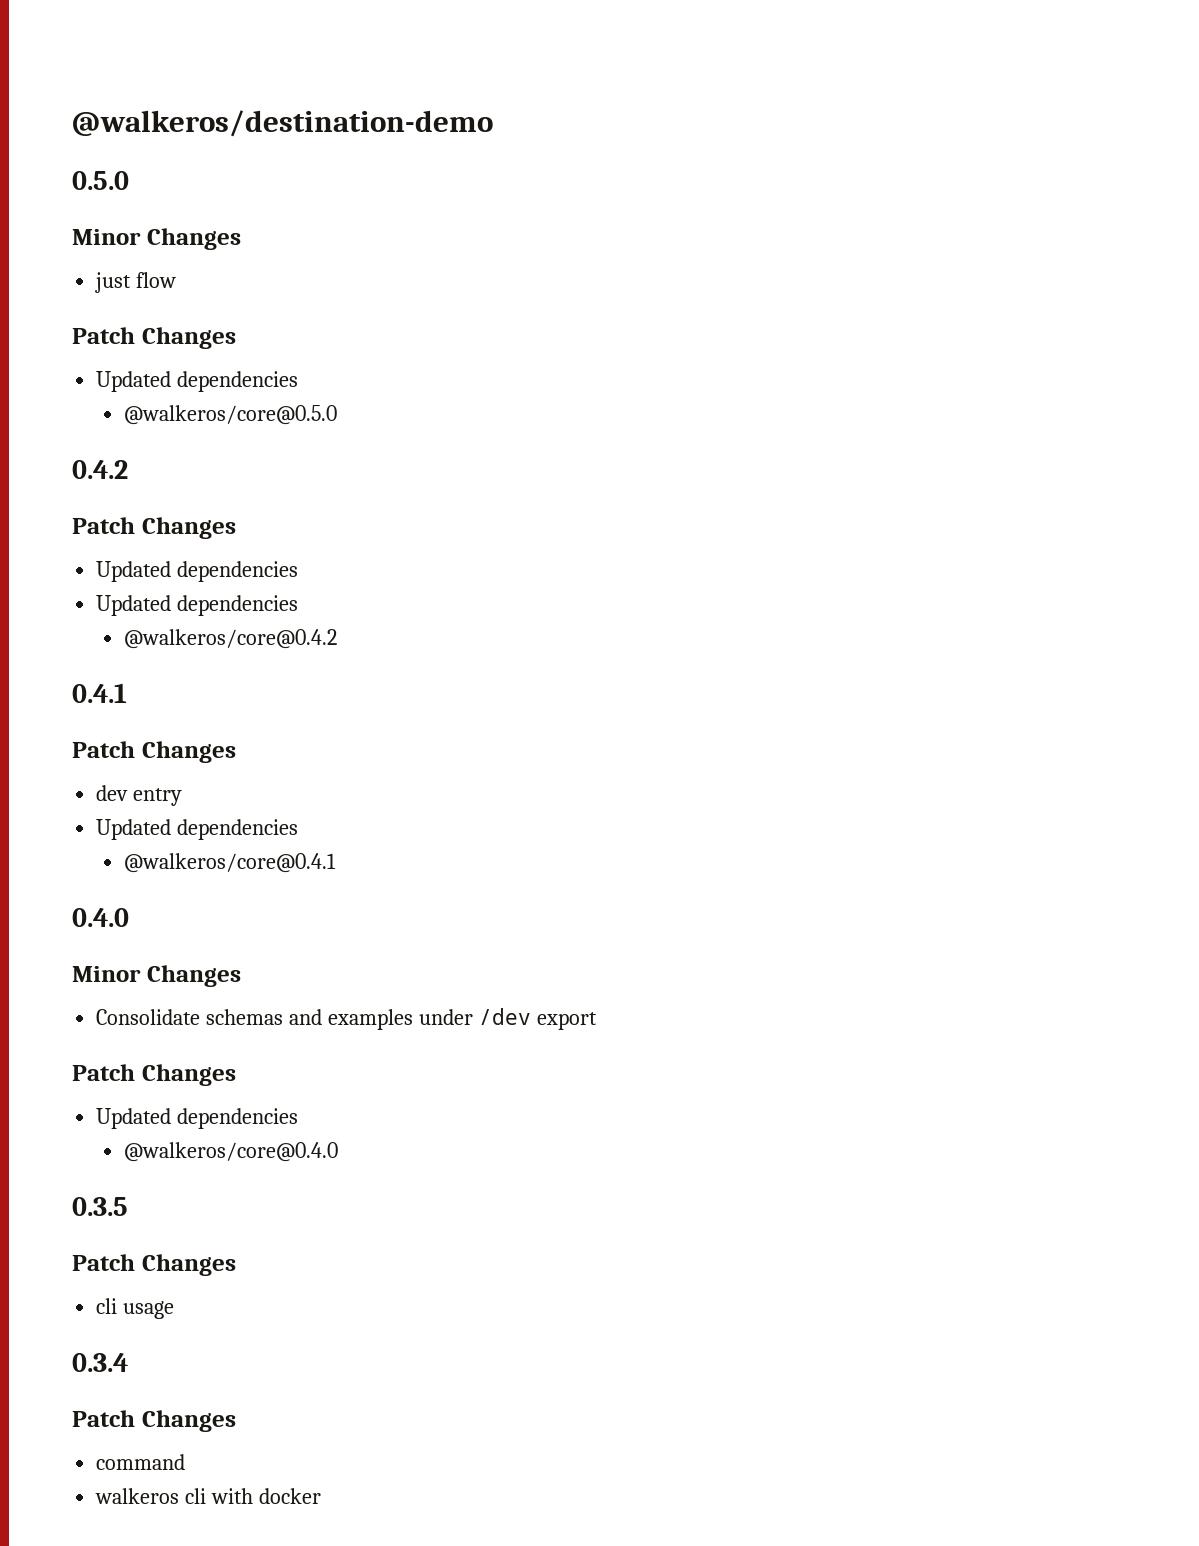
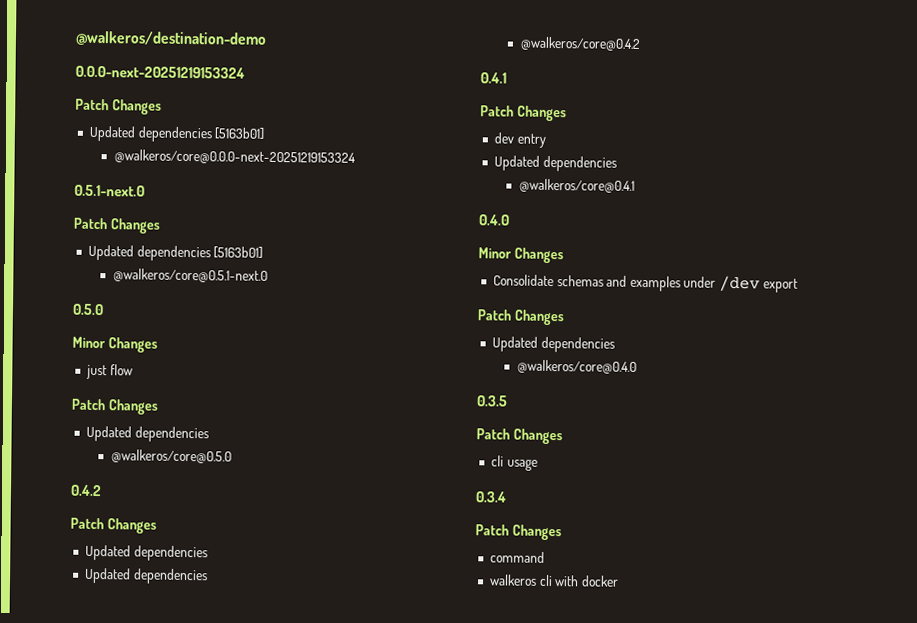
+ 0.0.0-next-20251219153324
+ Patch Changes
+ Updated dependencies [5163b01]
+ @walkeros/core@0.0.0-next-20251219153324
+ 0.5.1-next.0
+ Patch Changes
+ Updated dependencies [5163b01]
+ @walkeros/core@0.5.1-next.0

